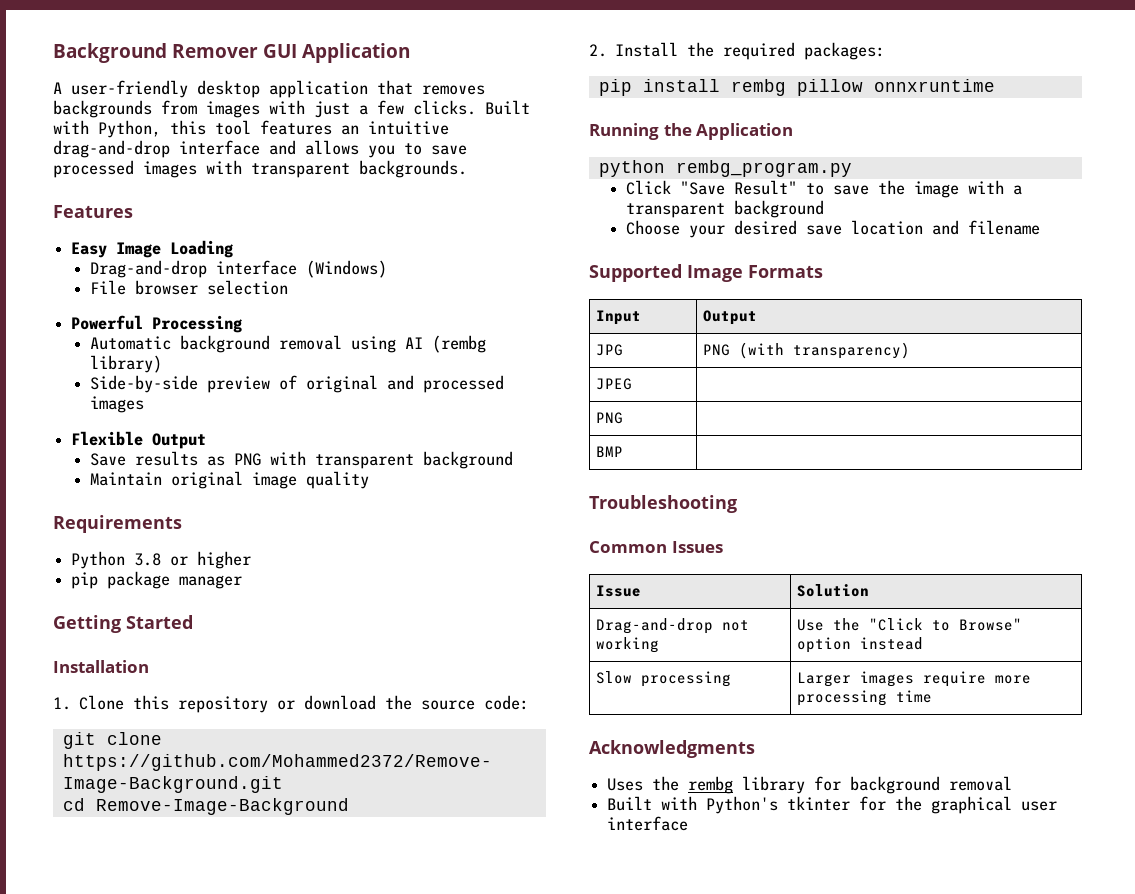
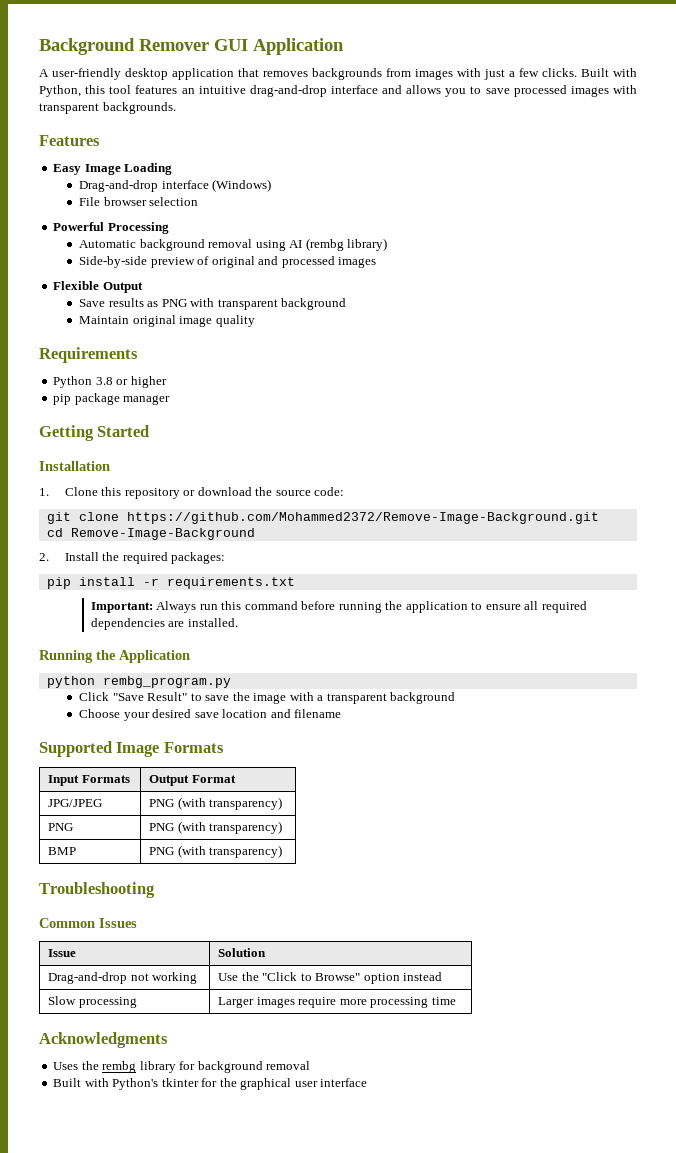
- pip install rembg pillow onnxruntime
+ pip install -r requirements.txt
+ Important: Always run this command before running the application to ensure all required dependencies are installed.
- Input | Output
- JPG | PNG (with transparency)
- JPEG |
+ Input Formats | Output Format
+ JPG/JPEG | PNG (with transparency)
- PNG |
- BMP |
+ PNG | PNG (with transparency)
+ BMP | PNG (with transparency)

